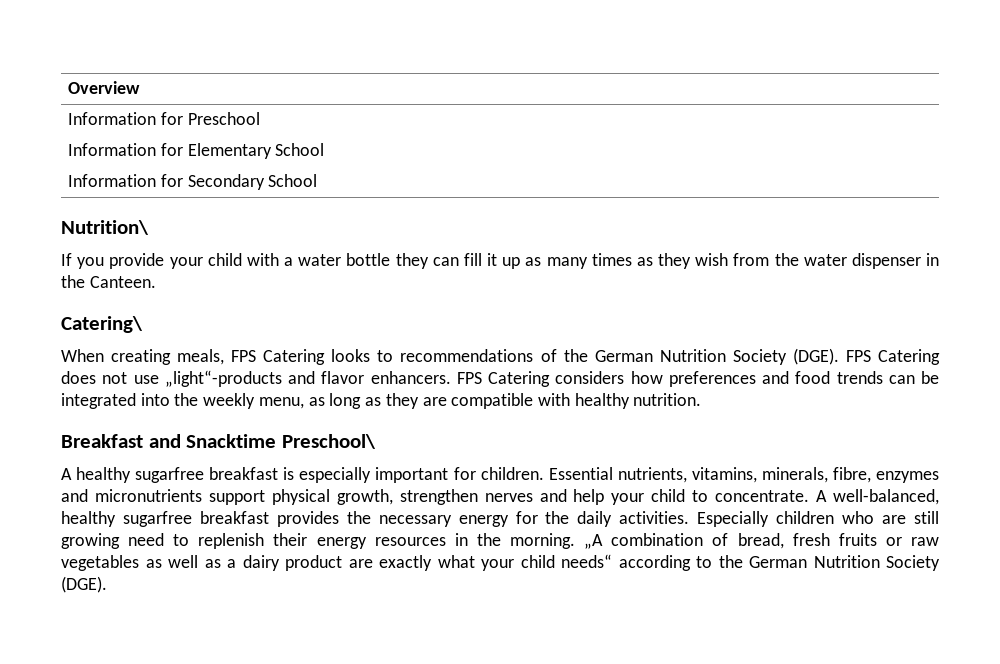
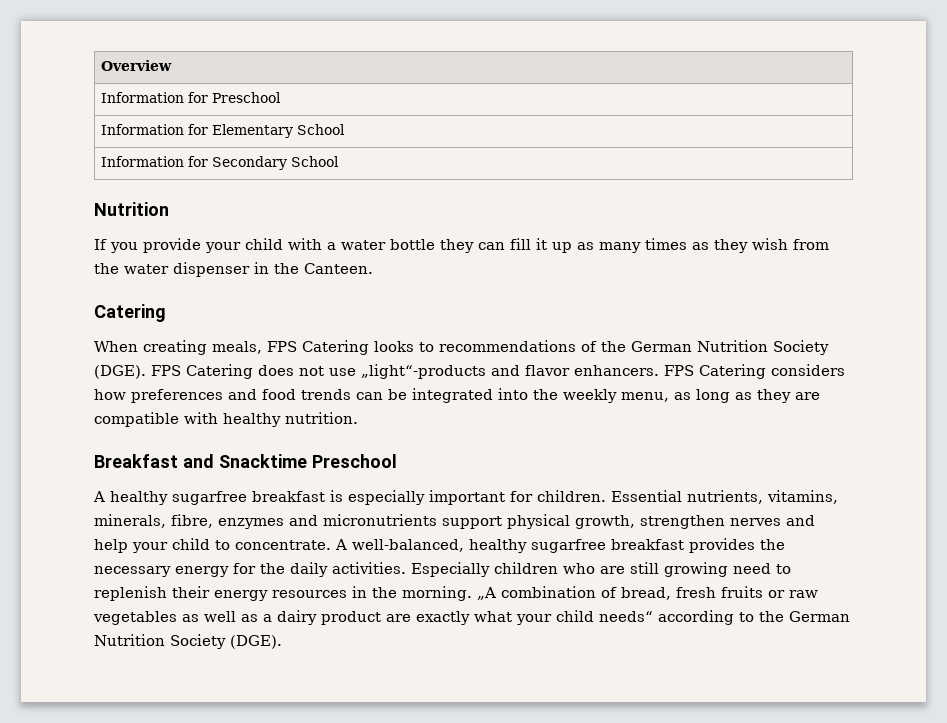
  Information for Secondary School
- Nutrition\
+ Nutrition
  If you provide your child with a water bottle they can fill it up as many times as they wish from the water dispenser in the Canteen.
- Catering\
+ Catering
- Breakfast and Snacktime Preschool\
+ Breakfast and Snacktime Preschool

